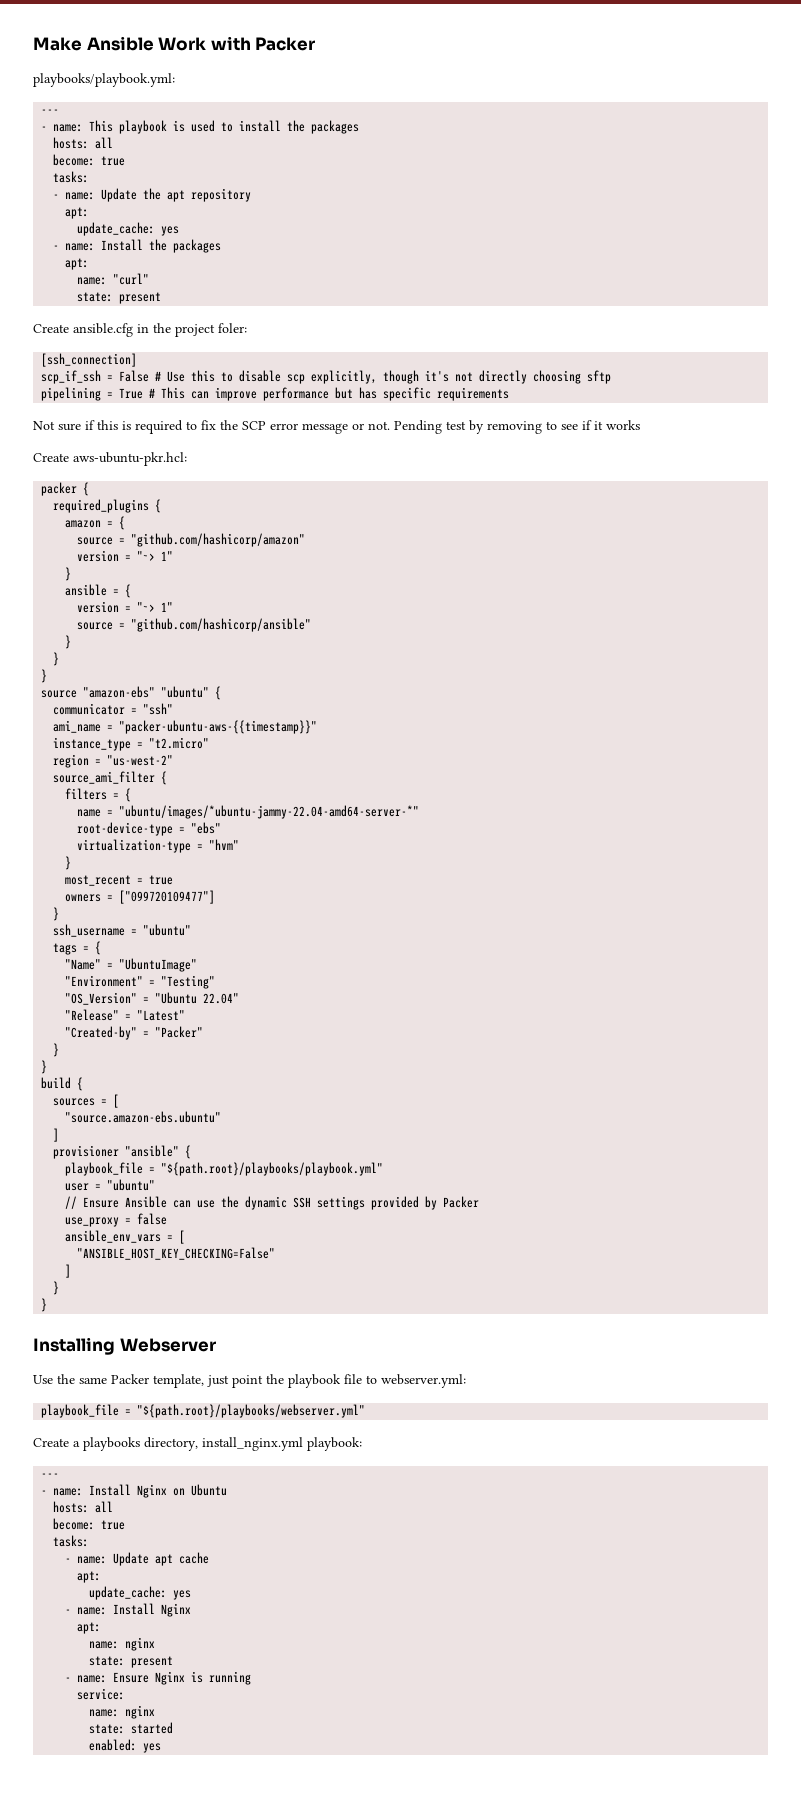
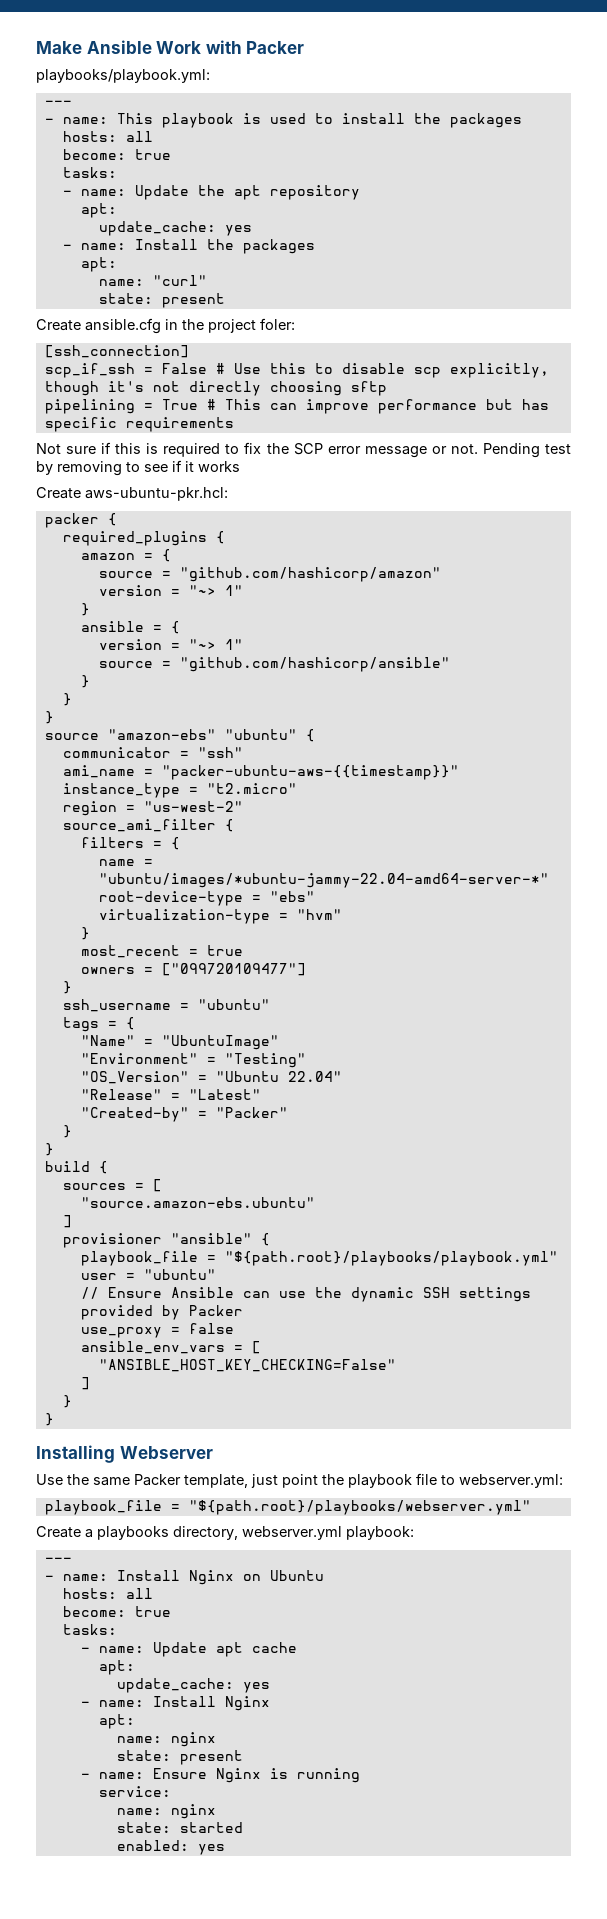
- Create a playbooks directory, install_nginx.yml playbook:
+ Create a playbooks directory, webserver.yml playbook:

